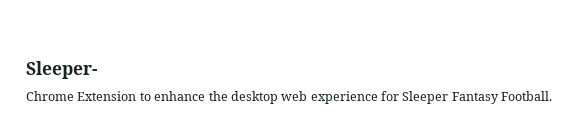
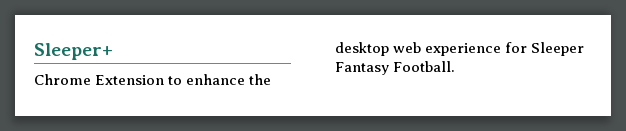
- Sleeper-
+ Sleeper+

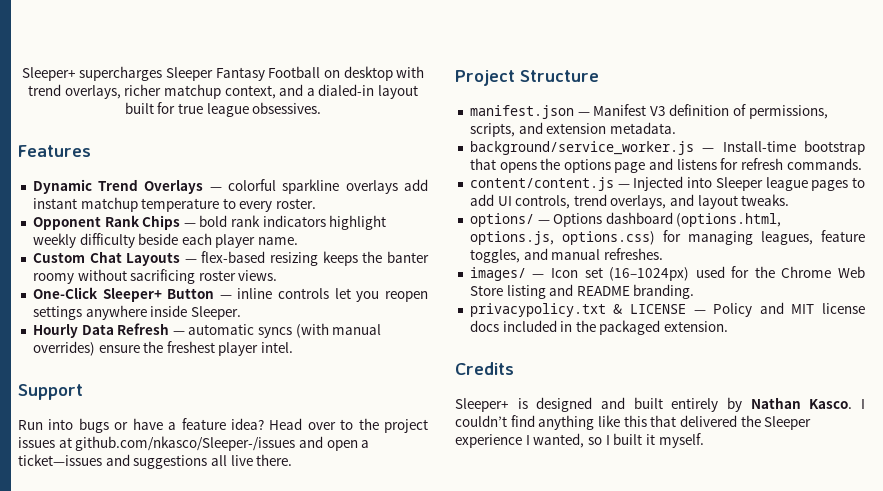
- Sleeper+
- Chrome Extension to enhance the desktop web experience for Sleeper Fantasy Football.
+ Sleeper+ supercharges Sleeper Fantasy Football on desktop with trend overlays, richer matchup context, and a dialed-in layout built for true league obsessives.
+ Features
+ Dynamic Trend Overlays — colorful sparkline overlays add instant matchup temperature to every roster.
+ Opponent Rank Chips — bold rank indicators highlight weekly difficulty beside each player name.
+ Custom Chat Layouts — flex-based resizing keeps the banter roomy without sacrificing roster views.
+ One-Click Sleeper+ Button — inline controls let you reopen settings anywhere inside Sleeper.
+ Hourly Data Refresh — automatic syncs (with manual overrides) ensure the freshest player intel.
+ Support
+ Run into bugs or have a feature idea? Head over to the project issues at github.com/nkasco/Sleeper-/issues and open a ticket—issues and suggestions all live there.
+ Project Structure
+ manifest.json — Manifest V3 definition of permissions, scripts, and extension metadata.
+ background/service_worker.js — Install-time bootstrap that opens the options page and listens for refresh commands.
+ content/content.js — Injected into Sleeper league pages to add UI controls, trend overlays, and layout tweaks.
+ options/ — Options dashboard (options.html, options.js, options.css) for managing leagues, feature toggles, and manual refreshes.
+ images/ — Icon set (16–1024px) used for the Chrome Web Store listing and README branding.
+ privacypolicy.txt & LICENSE — Policy and MIT license docs included in the packaged extension.
+ Credits
+ Sleeper+ is designed and built entirely by Nathan Kasco. I couldn’t find anything like this that delivered the Sleeper experience I wanted, so I built it myself.

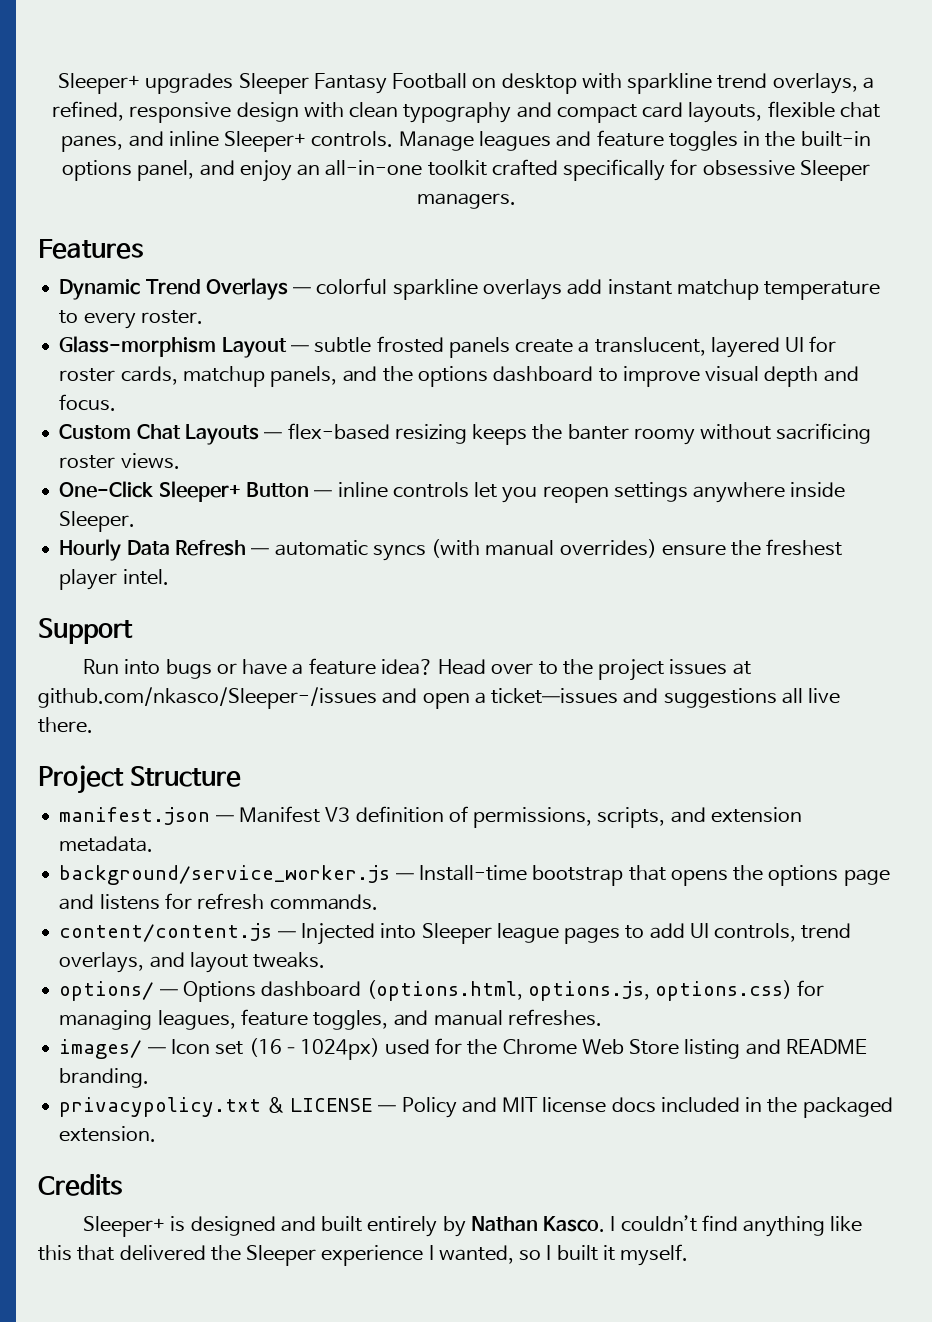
- Sleeper+ supercharges Sleeper Fantasy Football on desktop with trend overlays, richer matchup context, and a dialed-in layout built for true league obsessives.
+ Sleeper+ upgrades Sleeper Fantasy Football on desktop with sparkline trend overlays, a refined, responsive design with clean typography and compact card layouts, flexible chat panes, and inline Sleeper+ controls. Manage leagues and feature toggles in the built-in options panel, and enjoy an all-in-one toolkit crafted specifically for obsessive Sleeper managers.
- Opponent Rank Chips — bold rank indicators highlight weekly difficulty beside each player name.
+ Glass-morphism Layout — subtle frosted panels create a translucent, layered UI for roster cards, matchup panels, and the options dashboard to improve visual depth and focus.

